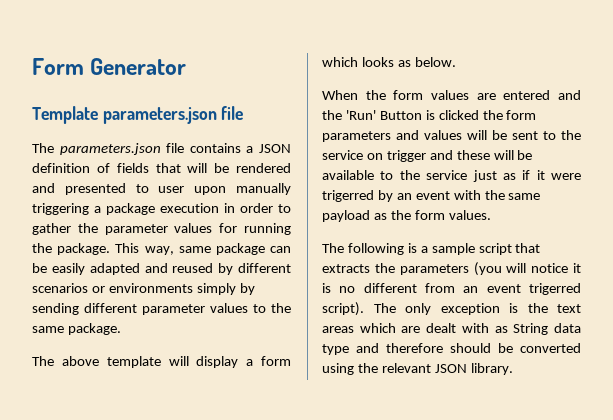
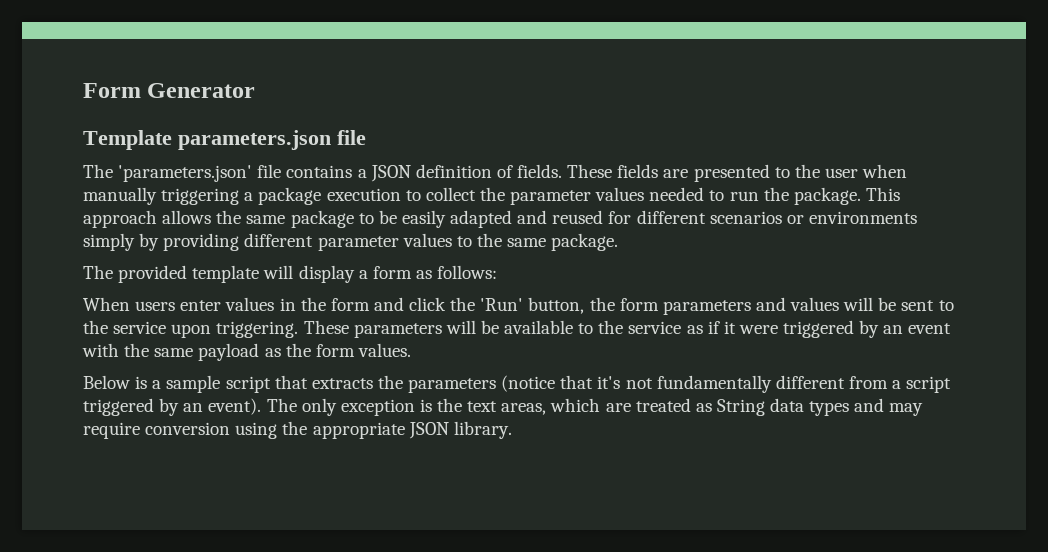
- The parameters.json file contains a JSON definition of fields that will be rendered and presented to user upon manually triggering a package execution in order to gather the parameter values for running the package. This way, same package can be easily adapted and reused by different scenarios or environments simply by sending different parameter values to the same package.
+ The 'parameters.json' file contains a JSON definition of fields. These fields are presented to the user when manually triggering a package execution to collect the parameter values needed to run the package. This approach allows the same package to be easily adapted and reused for different scenarios or environments simply by providing different parameter values to the same package.
- The above template will display a form which looks as below.
- When the form values are entered and the 'Run' Button is clicked the form parameters and values will be sent to the service on trigger and these will be available to the service just as if it were trigerred by an event with the same payload as the form values.
+ The provided template will display a form as follows:
+ When users enter values in the form and click the 'Run' button, the form parameters and values will be sent to the service upon triggering. These parameters will be available to the service as if it were triggered by an event with the same payload as the form values.
- The following is a sample script that extracts the parameters (you will notice it is no different from an event trigerred script).
+ Below is a sample script that extracts the parameters (notice that it's not fundamentally different from a script triggered by an event).
- The only exception is the text areas which are dealt with as String data type and therefore should be converted using the relevant JSON library.
+ The only exception is the text areas, which are treated as String data types and may require conversion using the appropriate JSON library.

